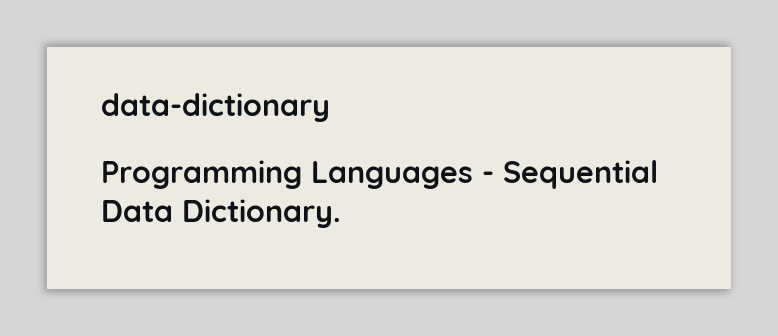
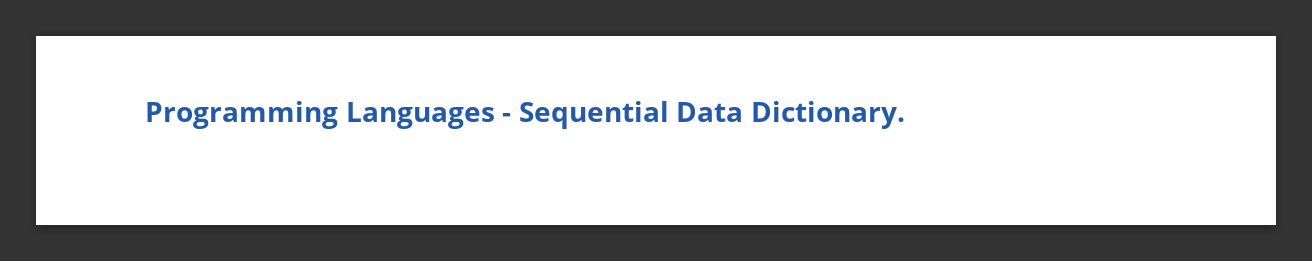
- data-dictionary

